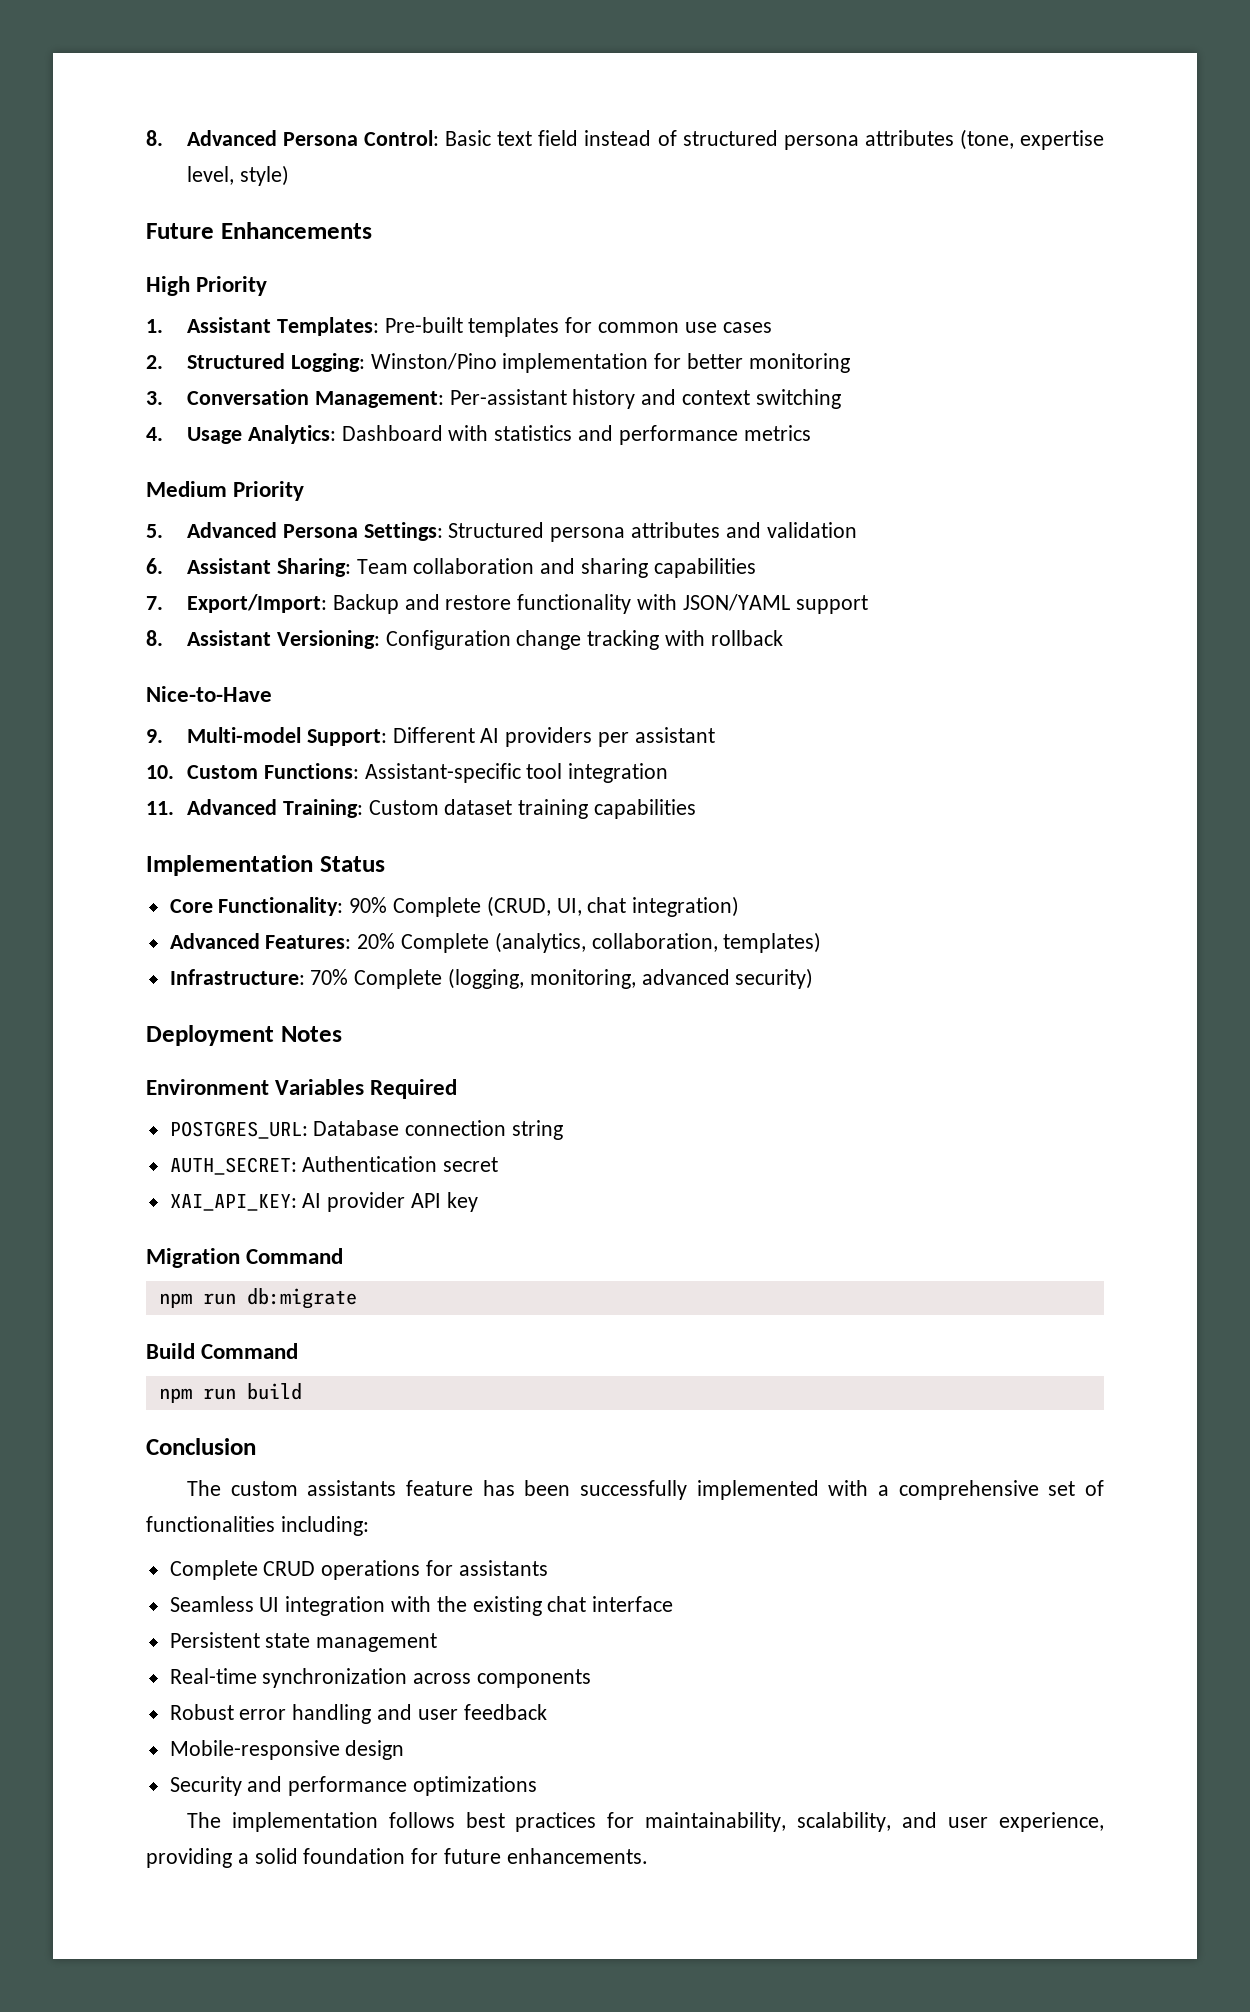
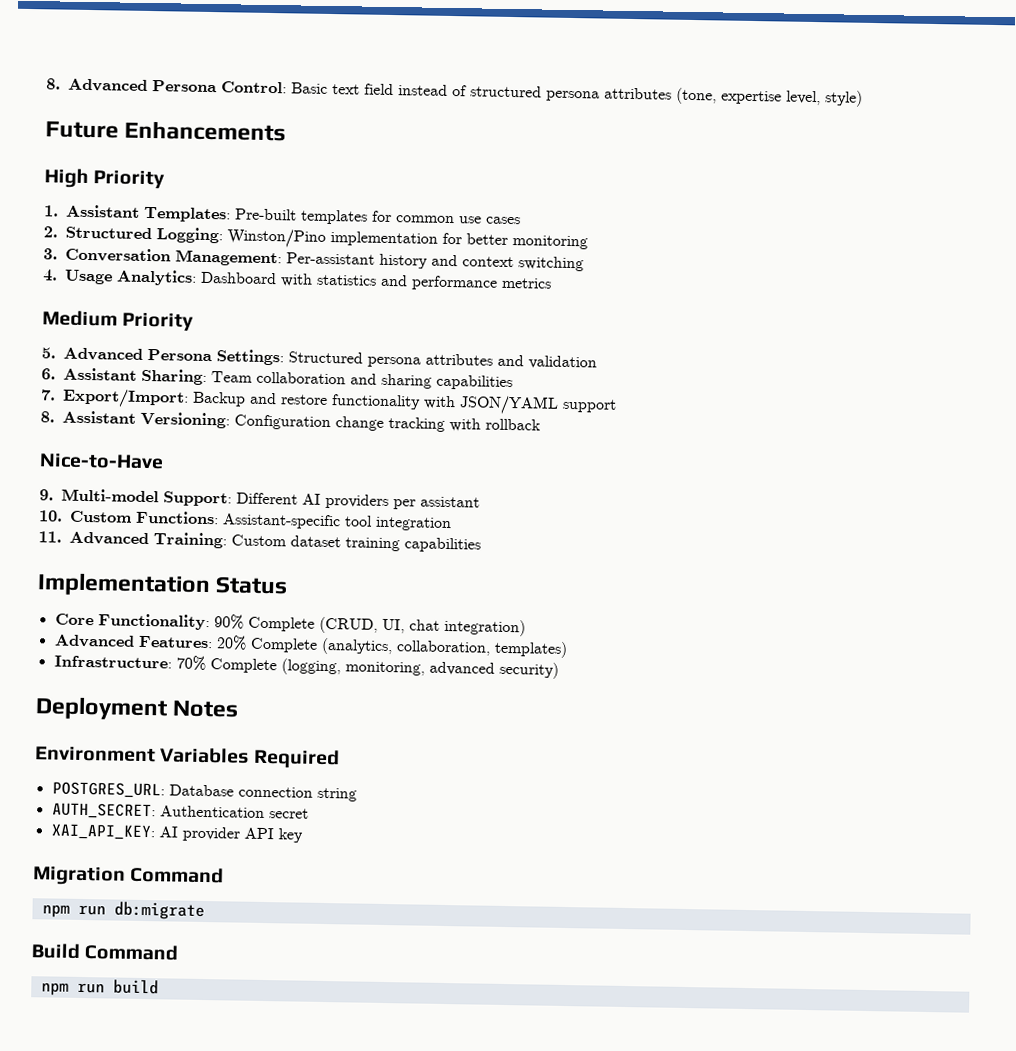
- Conclusion
- The custom assistants feature has been successfully implemented with a comprehensive set of functionalities including:
- Complete CRUD operations for assistants
- Seamless UI integration with the existing chat interface
- Persistent state management
- Real-time synchronization across components
- Robust error handling and user feedback
- Mobile-responsive design
- Security and performance optimizations
- The implementation follows best practices for maintainability, scalability, and user experience, providing a solid foundation for future enhancements.

